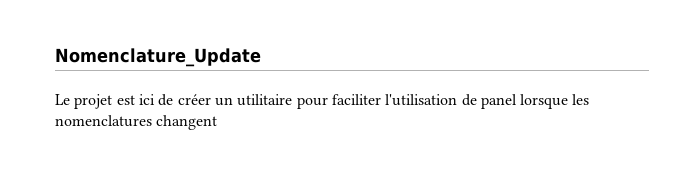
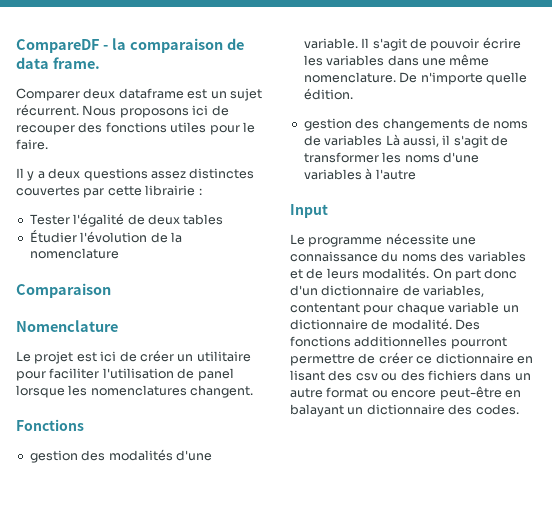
- Nomenclature_Update
+ CompareDF - la comparaison de data frame.
+ Comparer deux dataframe est un sujet récurrent. Nous proposons ici de recouper des fonctions utiles pour le faire.
+ Il y a deux questions assez distinctes couvertes par cette librairie :
+ Tester l'égalité de deux tables
+ Étudier l'évolution de la nomenclature
+ Comparaison
+ Nomenclature
- Le projet est ici de créer un utilitaire pour faciliter l'utilisation de panel lorsque les nomenclatures changent
+ Le projet est ici de créer un utilitaire pour faciliter l'utilisation de panel lorsque les nomenclatures changent.
+ Fonctions
+ gestion des modalités d'une variable. Il s'agit de pouvoir écrire les variables dans une même nomenclature. De n'importe quelle édition.
+ gestion des changements de noms de variables Là aussi, il s'agit de transformer les noms d'une variables à l'autre
+ Input
+ Le programme nécessite une connaissance du noms des variables et de leurs modalités. On part donc d'un dictionnaire de variables, contentant pour chaque variable un dictionnaire de modalité. Des fonctions additionnelles pourront permettre de créer ce dictionnaire en lisant des csv ou des fichiers dans un autre format ou encore peut-être en balayant un dictionnaire des codes.

